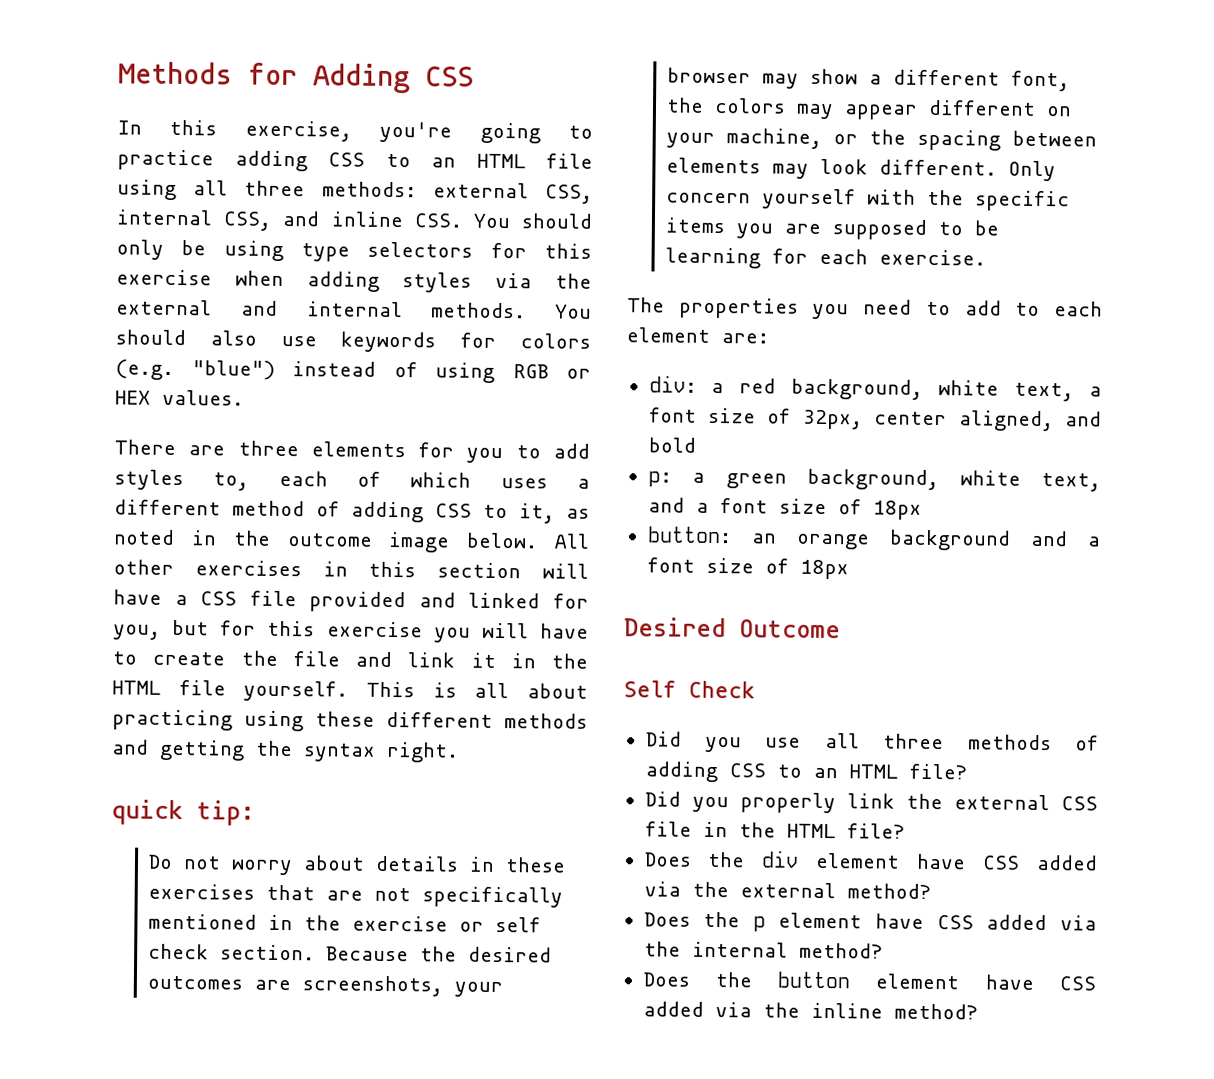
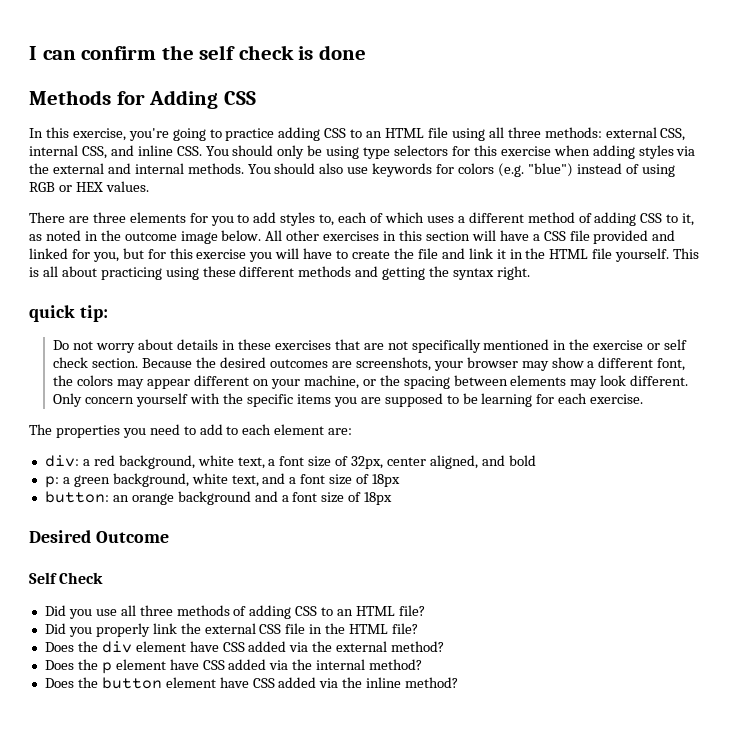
+ I can confirm the self check is done

